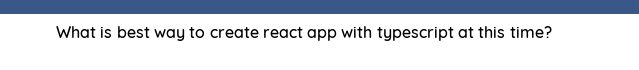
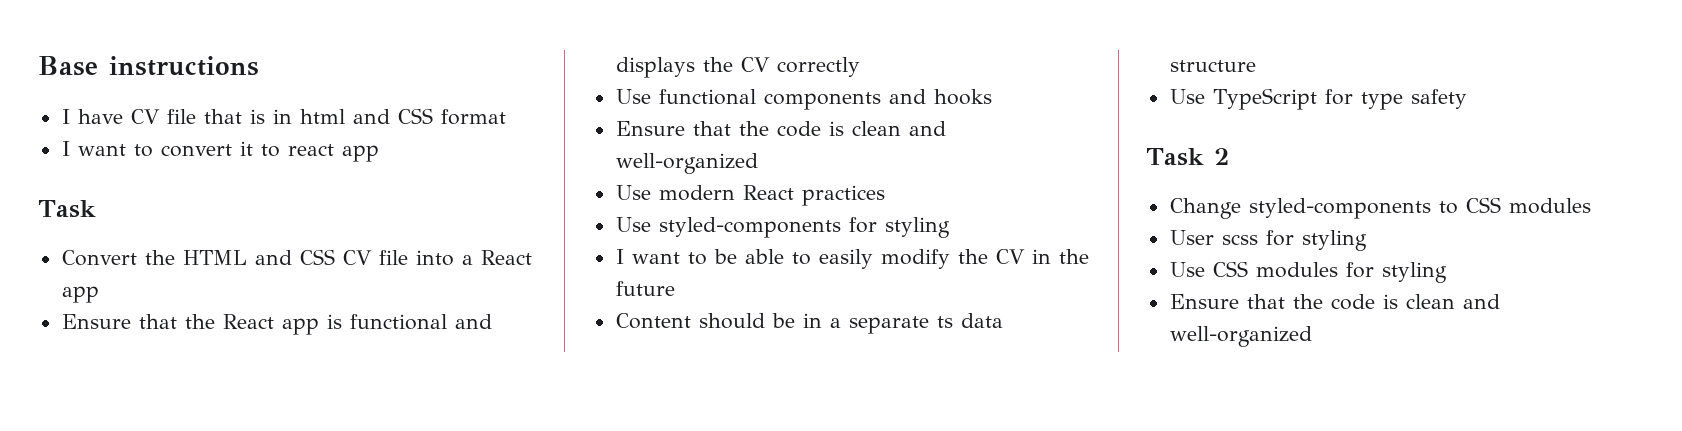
- What is best way to create react app with typescript at this time?
+ Base instructions
+ I have CV file that is in html and CSS format
+ I want to convert it to react app
+ Task
+ Convert the HTML and CSS CV file into a React app
+ Ensure that the React app is functional and displays the CV correctly
+ Use functional components and hooks
+ Ensure that the code is clean and well-organized
+ Use modern React practices
+ Use styled-components for styling
+ I want to be able to easily modify the CV in the future
+ Content should be in a separate ts data structure
+ Use TypeScript for type safety
+ Task 2
+ Change styled-components to CSS modules
+ User scss for styling
+ Use CSS modules for styling
+ Ensure that the code is clean and well-organized

